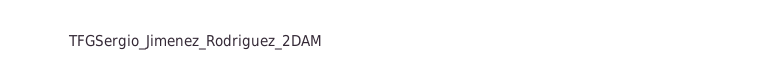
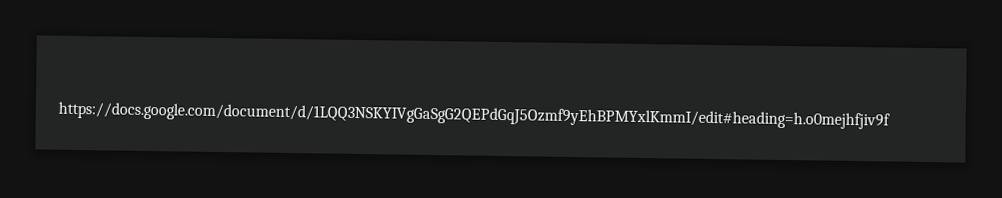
- TFGSergio_Jimenez_Rodriguez_2DAM
+ https://docs.google.com/document/d/1LQQ3NSKYIVgGaSgG2QEPdGqJ5Ozmf9yEhBPMYxlKmmI/edit#heading=h.o0mejhfjiv9f

